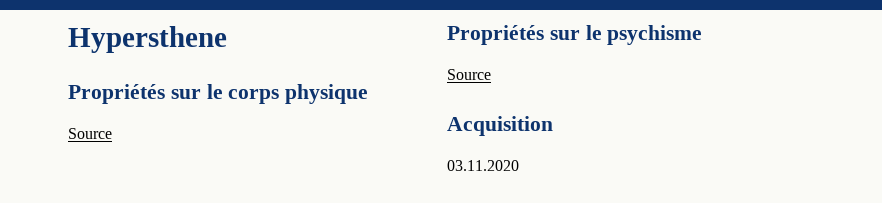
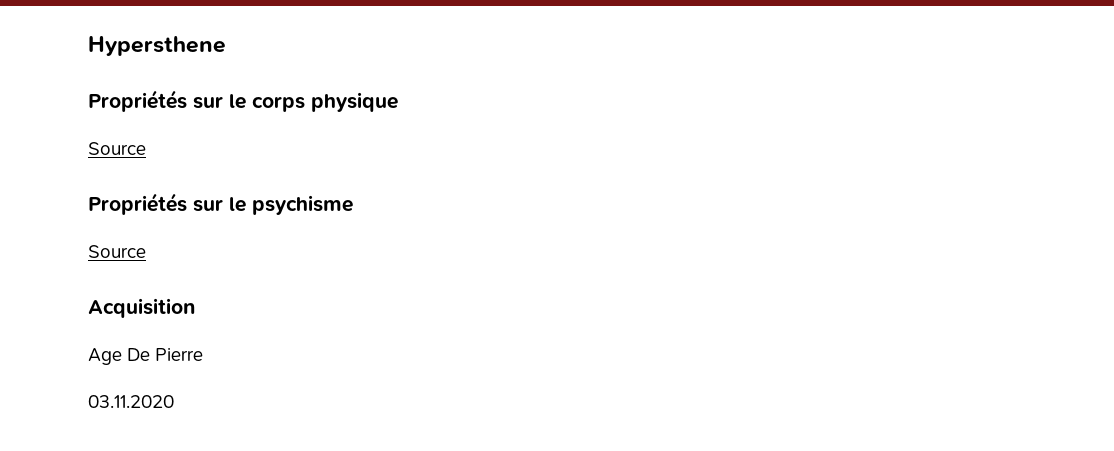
+ Age De Pierre

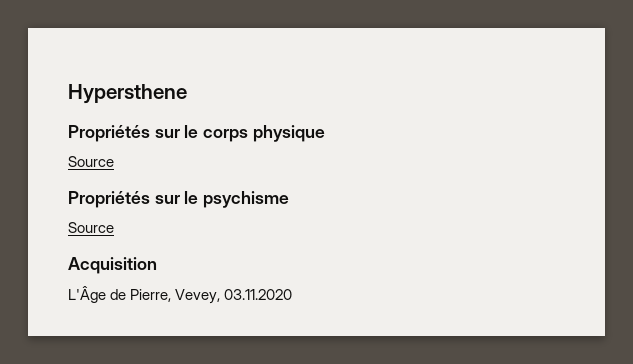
- Age De Pierre
- 03.11.2020
+ L'Âge de Pierre, Vevey, 03.11.2020

